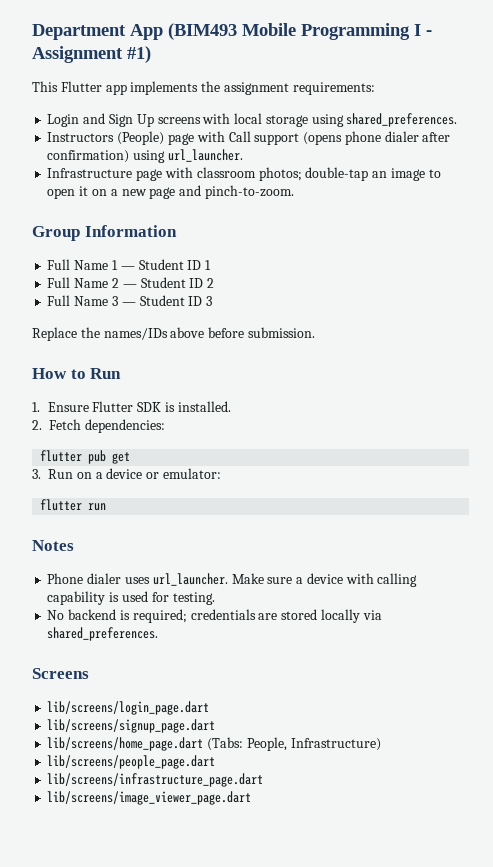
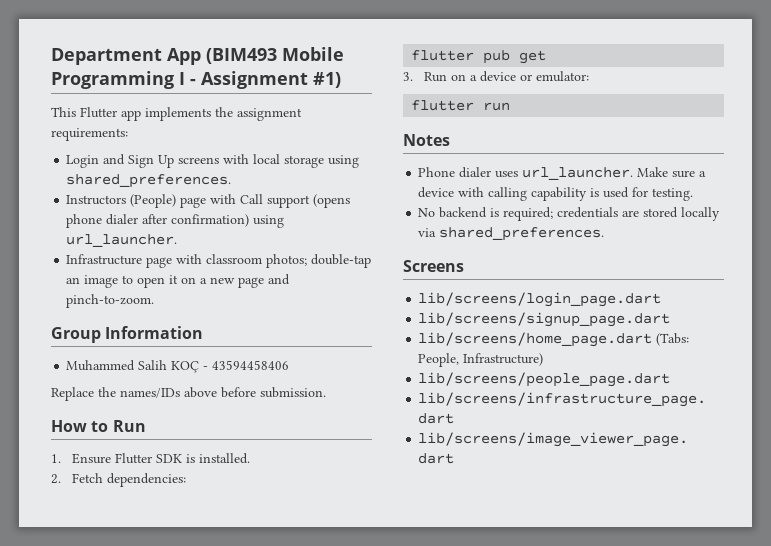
- Full Name 1 — Student ID 1
- Full Name 2 — Student ID 2
- Full Name 3 — Student ID 3
+ Muhammed Salih KOÇ - 43594458406

